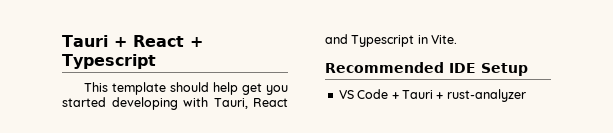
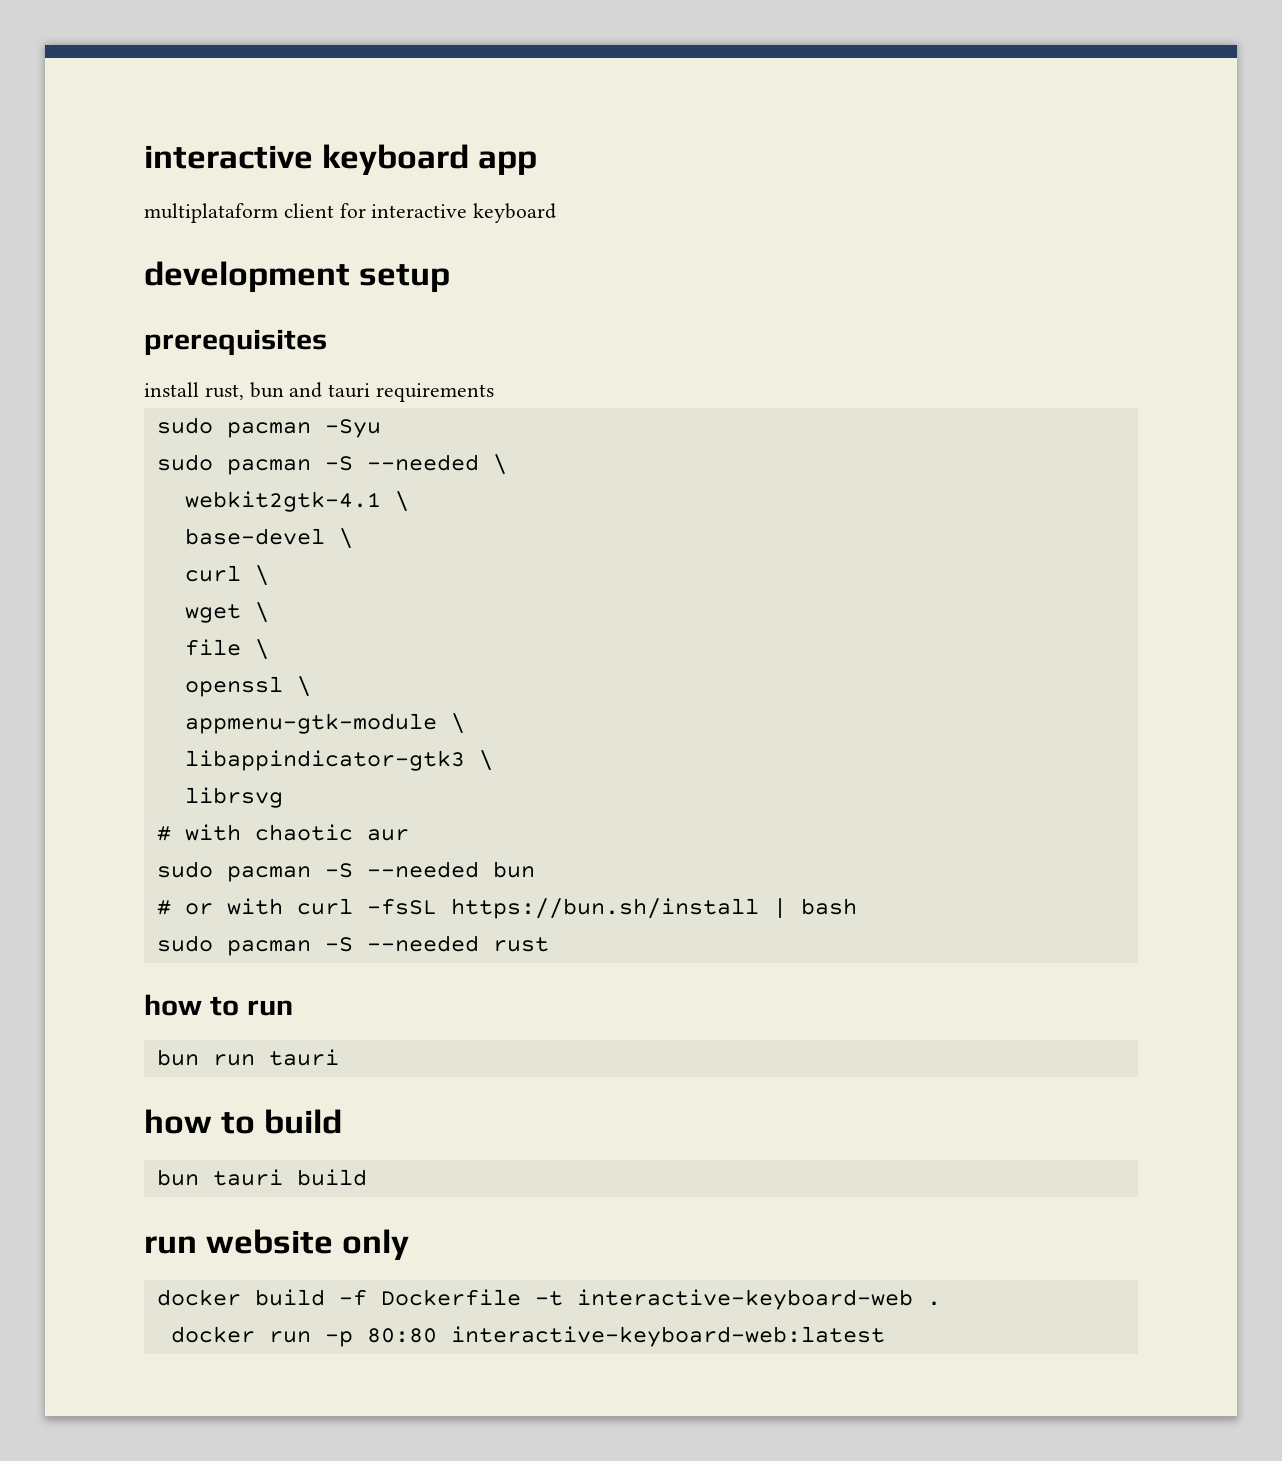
- Tauri + React + Typescript
- This template should help get you started developing with Tauri, React and Typescript in Vite.
- Recommended IDE Setup
- VS Code + Tauri + rust-analyzer
+ interactive keyboard app
+ multiplataform client for interactive keyboard
+ development setup
+ prerequisites
+ install rust, bun and tauri requirements
+ sudo pacman -Syu
+ sudo pacman -S --needed \
+ webkit2gtk-4.1 \
+ base-devel \
+ curl \
+ wget \
+ file \
+ openssl \
+ appmenu-gtk-module \
+ libappindicator-gtk3 \
+ librsvg
+ # with chaotic aur
+ sudo pacman -S --needed bun
+ # or with curl -fsSL https://bun.sh/install | bash
+ sudo pacman -S --needed rust
+ how to run
+ bun run tauri
+ how to build
+ bun tauri build
+ run website only
+ docker build -f Dockerfile -t interactive-keyboard-web .
+ docker run -p 80:80 interactive-keyboard-web:latest

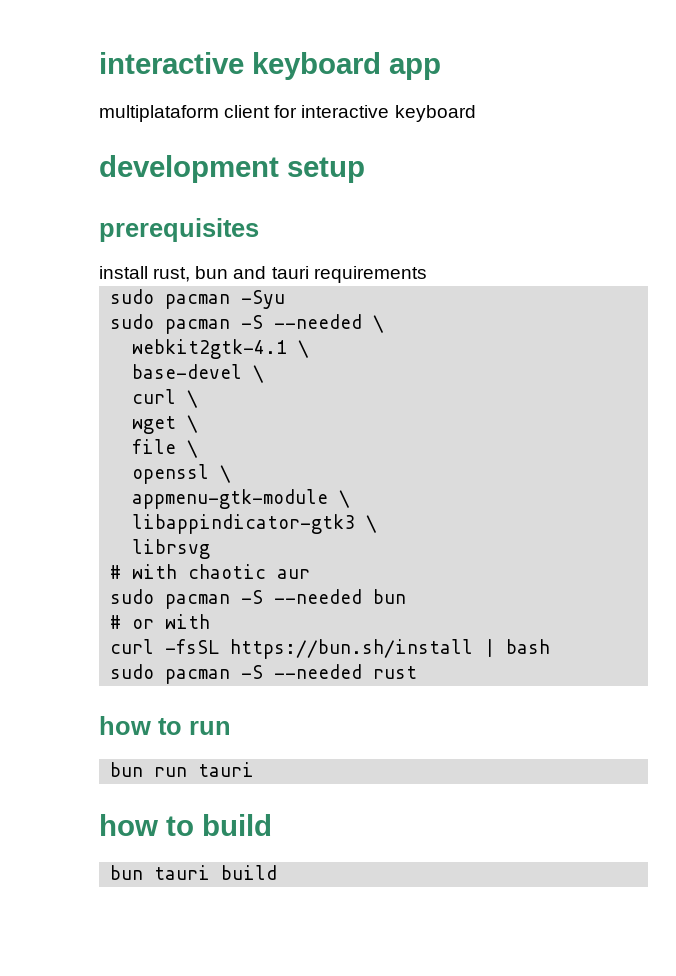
- # or with curl -fsSL https://bun.sh/install | bash
+ # or with
+ curl -fsSL https://bun.sh/install | bash
- run website only
- docker build -f Dockerfile -t interactive-keyboard-web .
- docker run -p 80:80 interactive-keyboard-web:latest

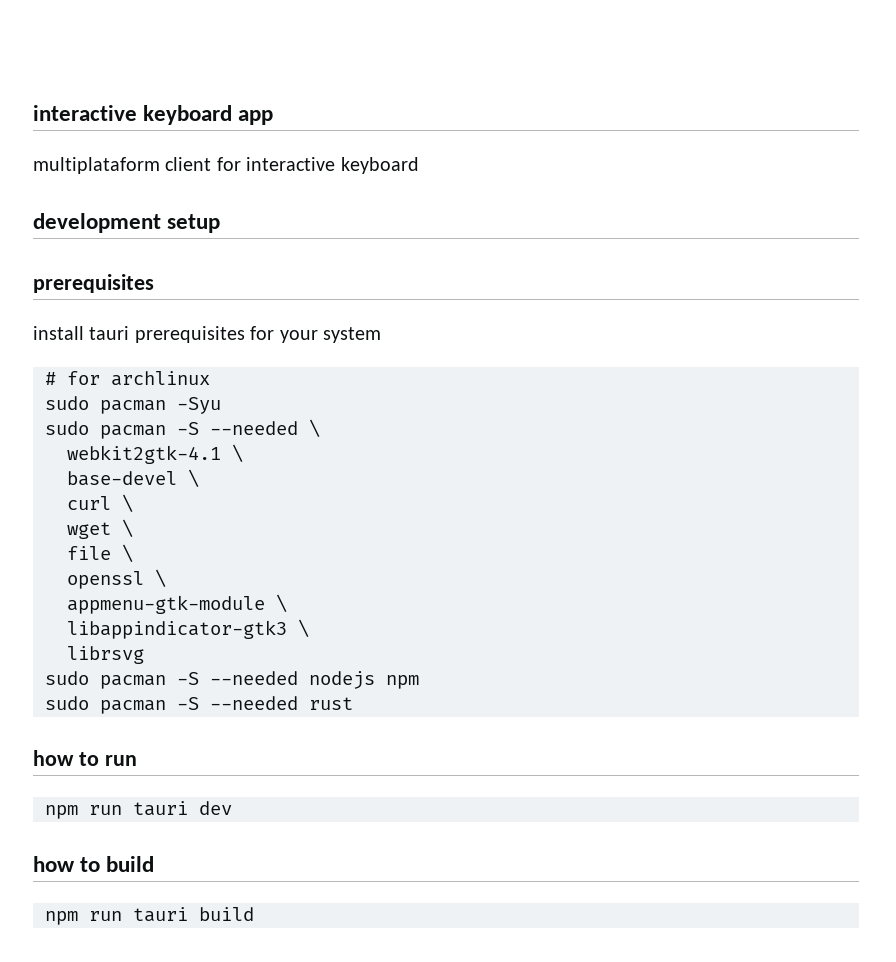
- install rust, bun and tauri requirements
+ install tauri prerequisites for your system
+ # for archlinux
- # with chaotic aur
- sudo pacman -S --needed bun
- # or with
- curl -fsSL https://bun.sh/install | bash
+ sudo pacman -S --needed nodejs npm
- bun run tauri
+ npm run tauri dev
- bun tauri build
+ npm run tauri build

